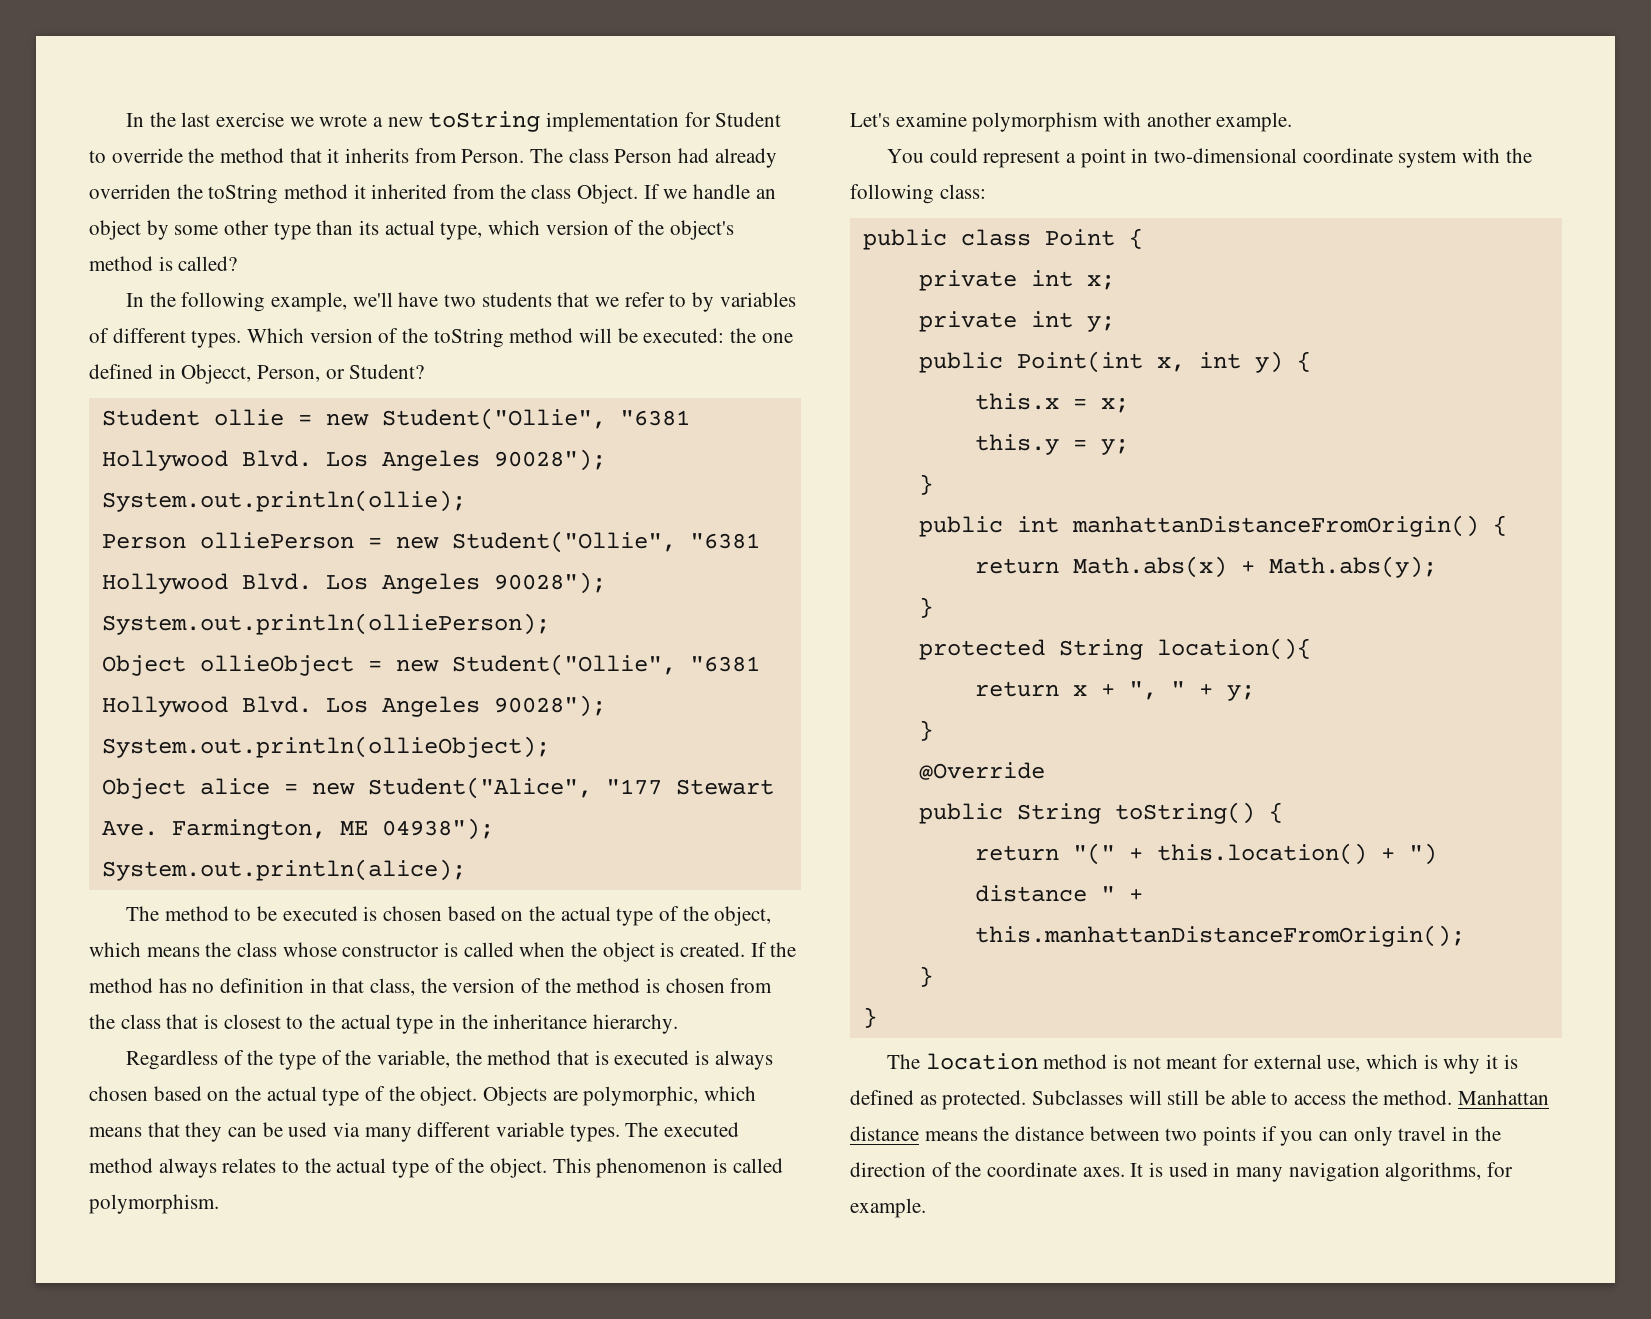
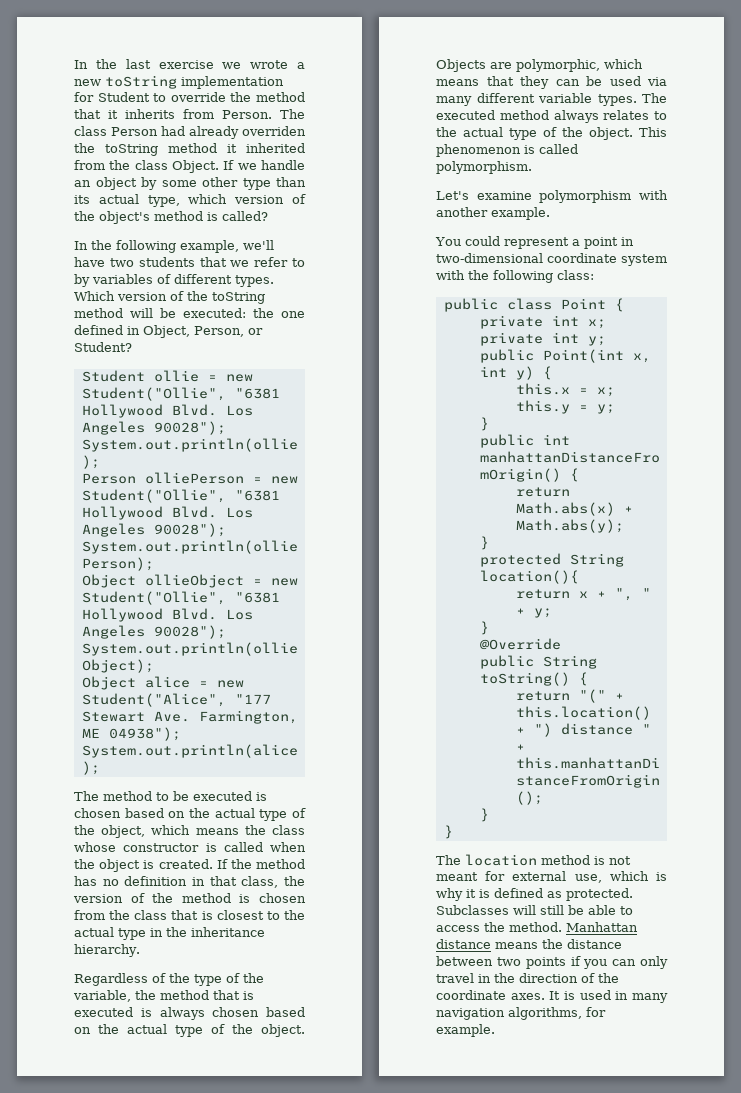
- Which version of the toString method will be executed: the one defined in Objecct, Person, or Student?
+ Which version of the toString method will be executed: the one defined in Object, Person, or Student?

